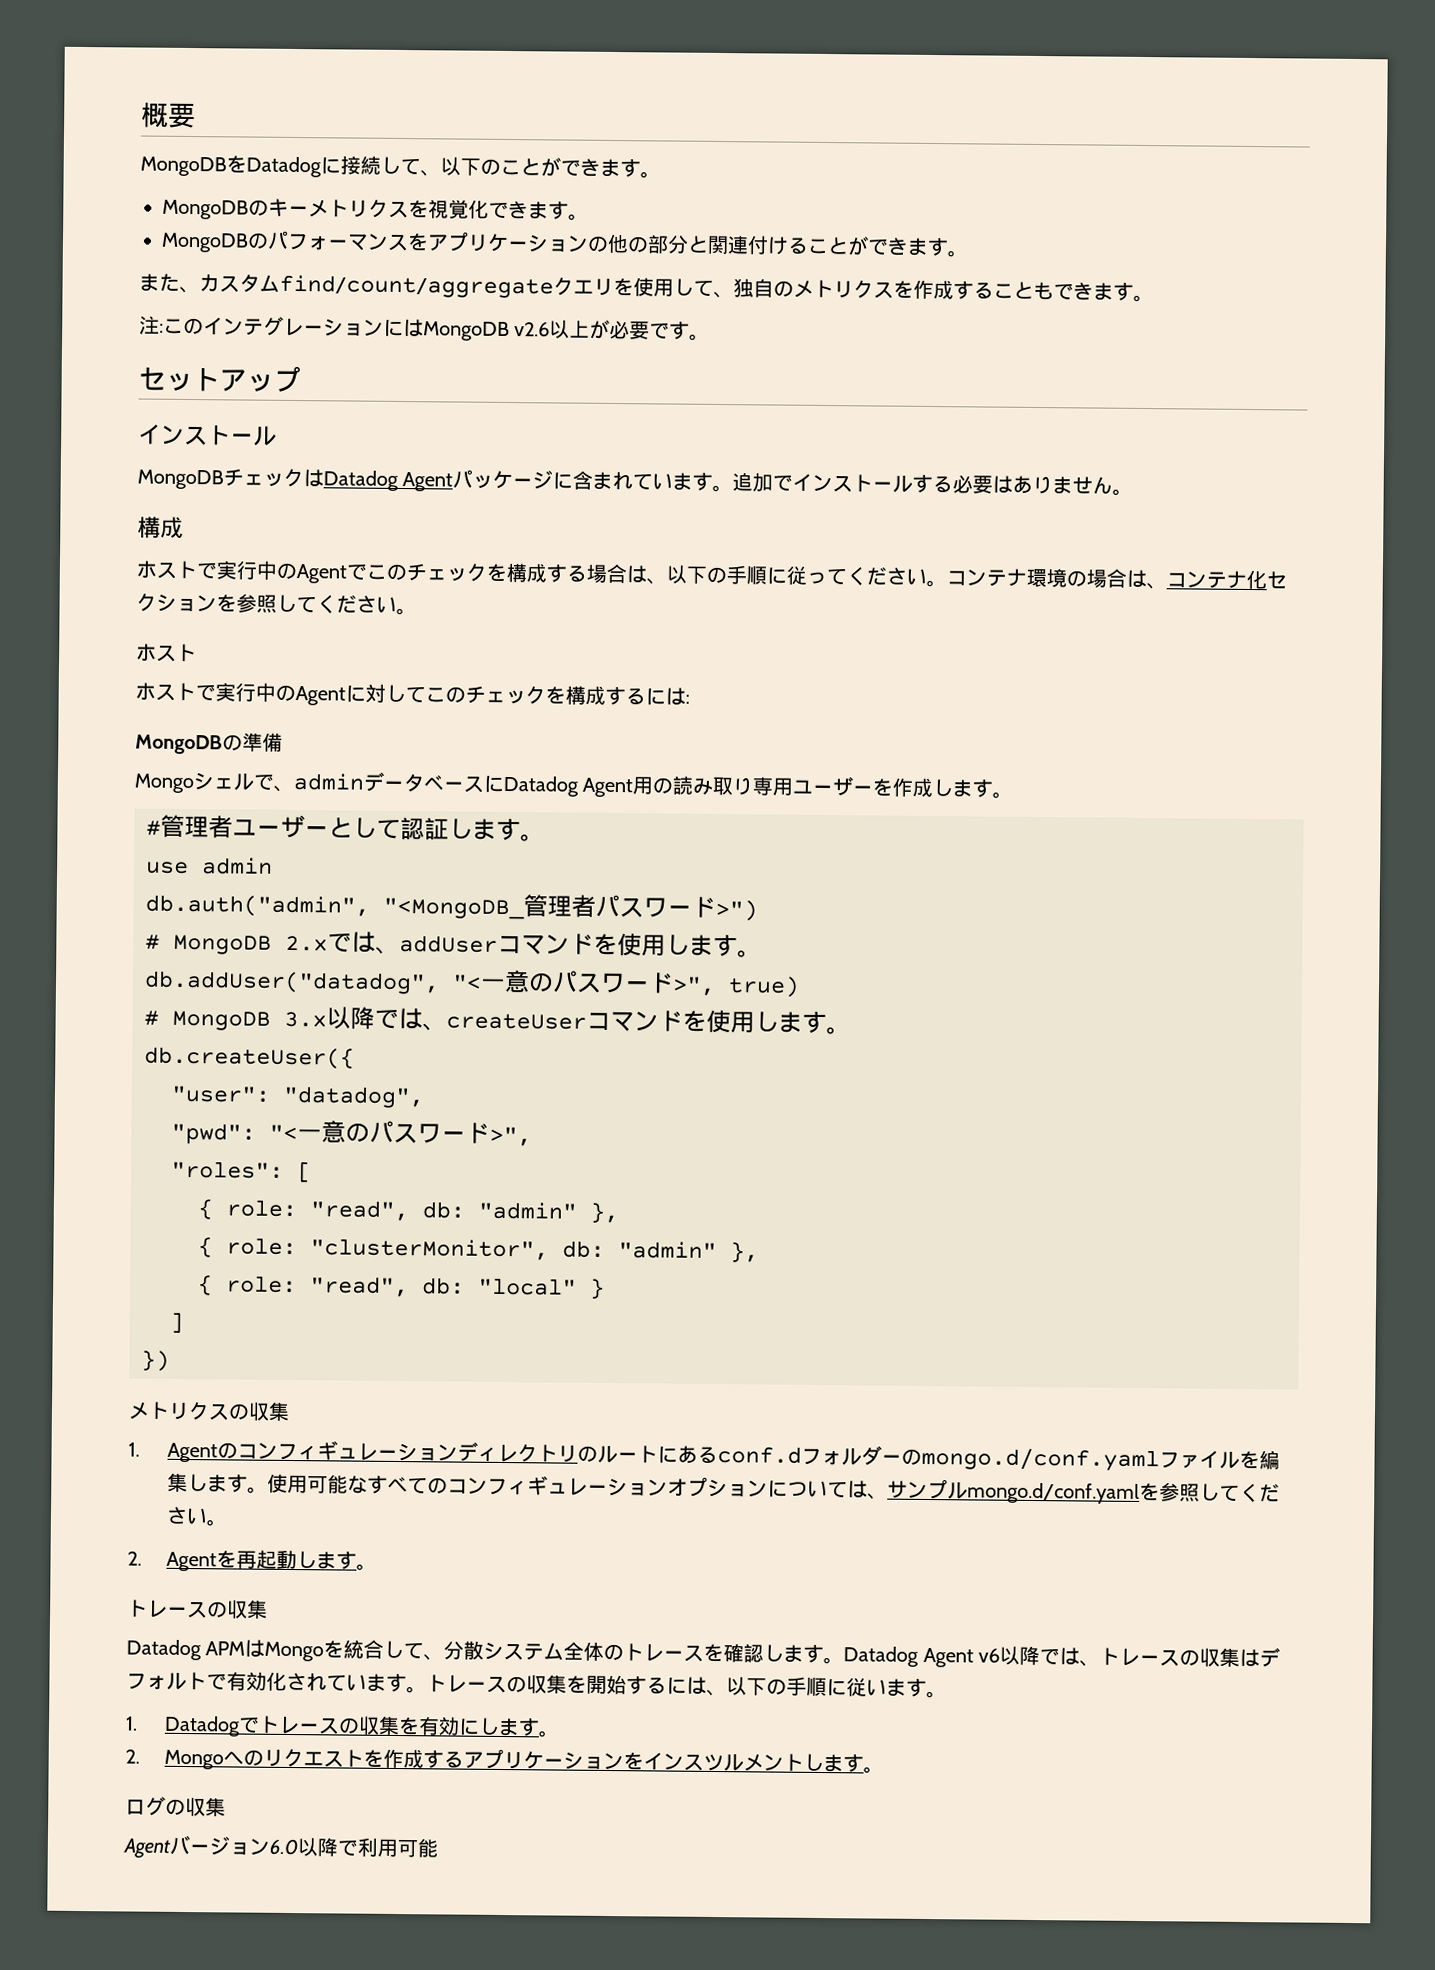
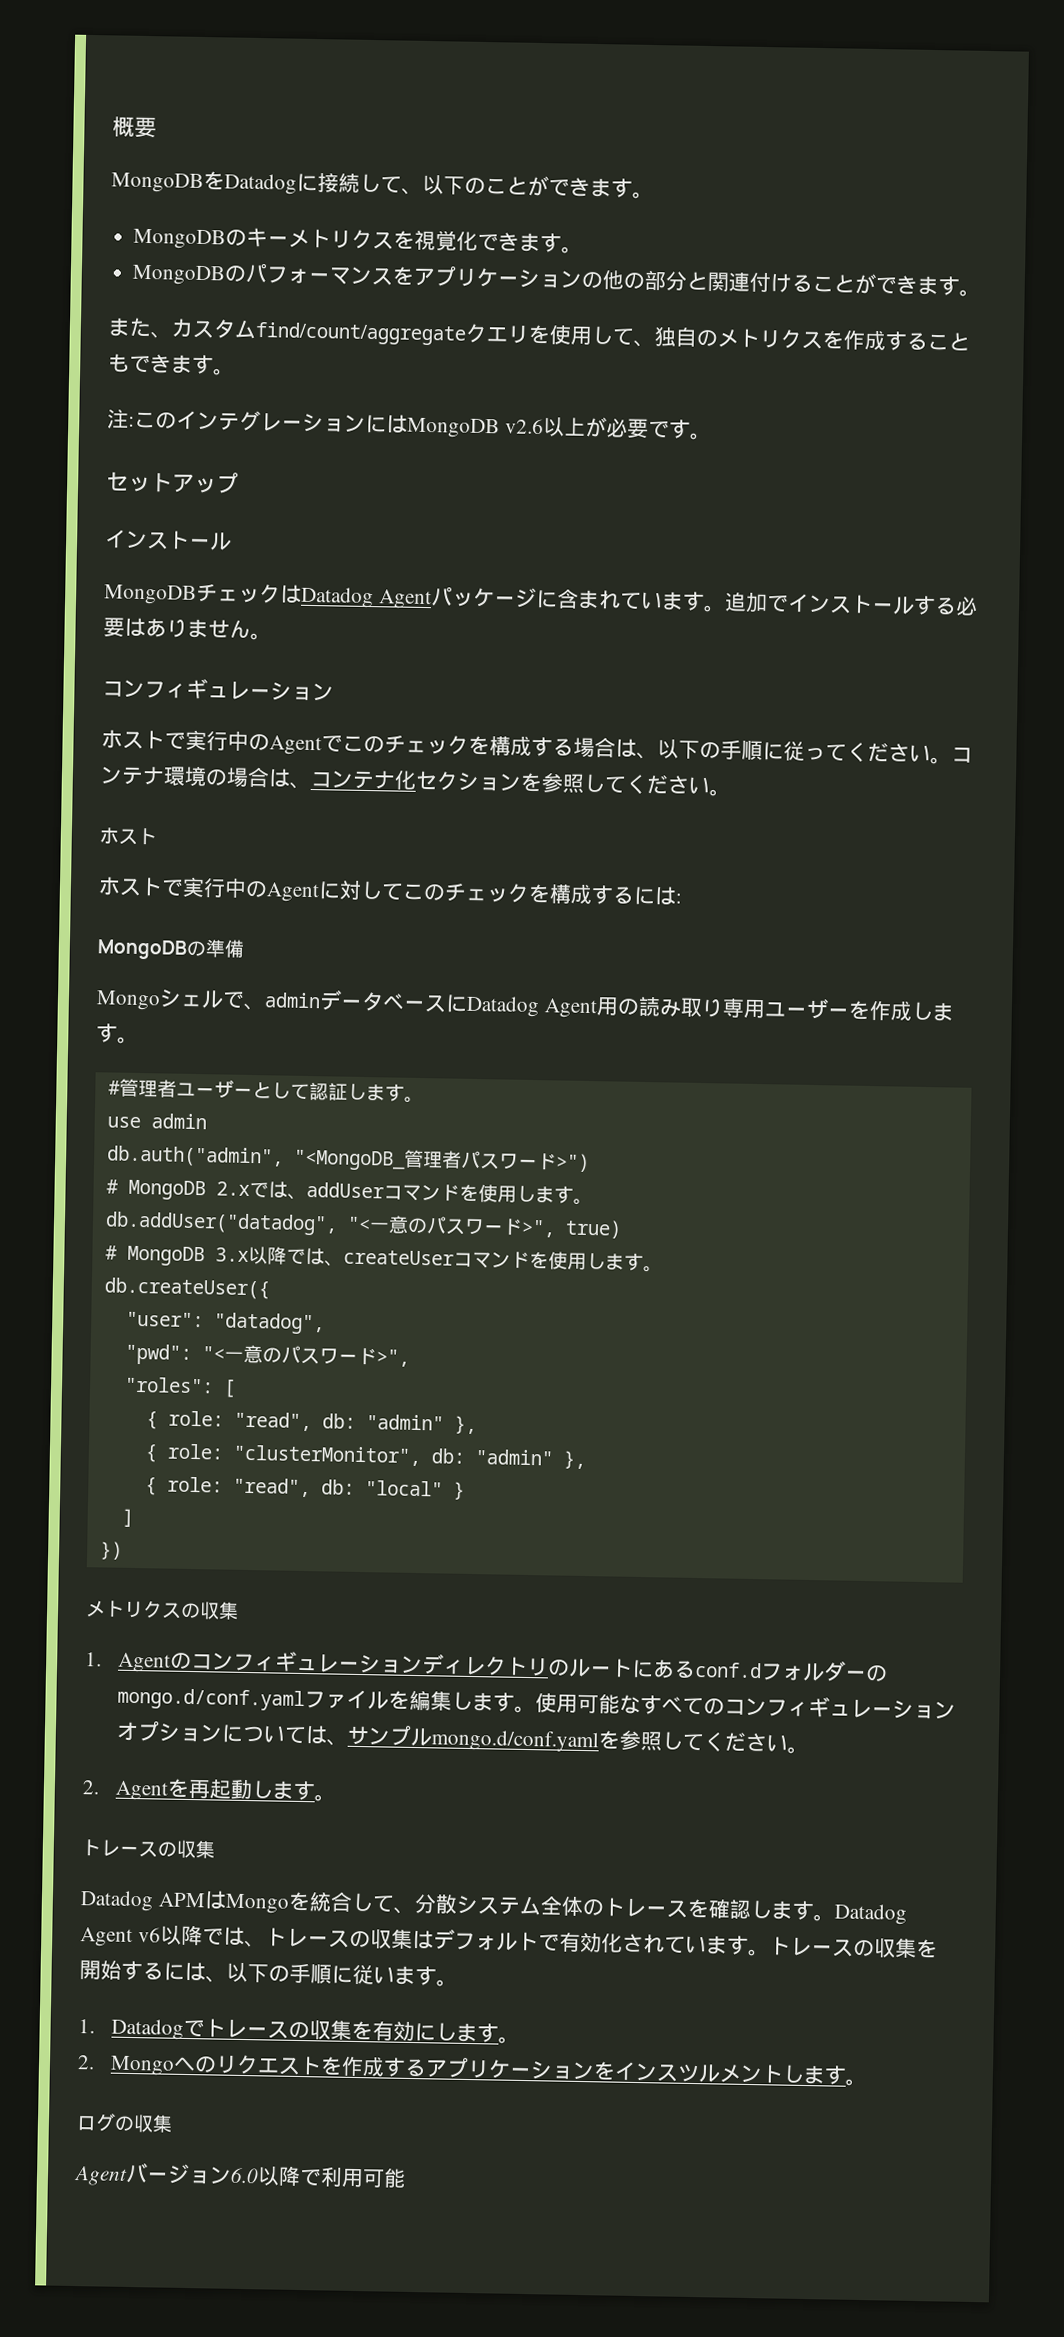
  追加でインストールする必要はありません。
- 構成
+ コンフィギュレーション

